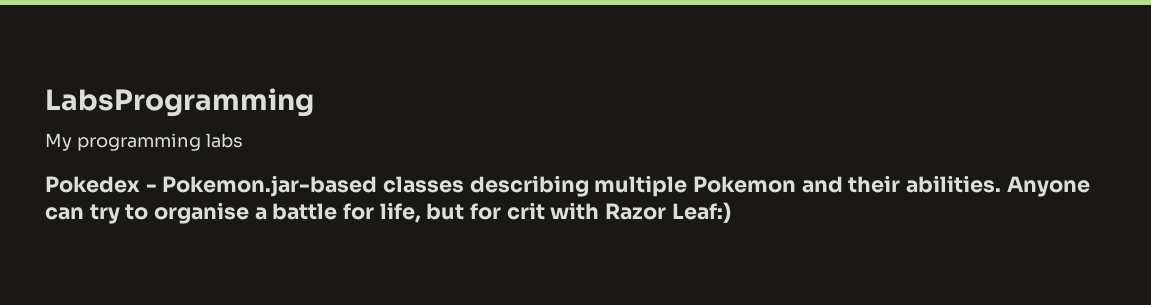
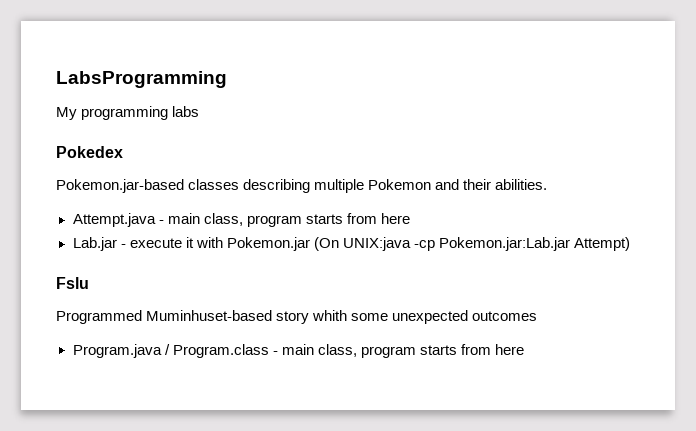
- Pokedex - Pokemon.jar-based classes describing multiple Pokemon and their abilities. Anyone can try to organise a battle for life, but for crit with Razor Leaf:)
+ Pokedex
+ Pokemon.jar-based classes describing multiple Pokemon and their abilities.
+ Attempt.java - main class, program starts from here
+ Lab.jar - execute it with Pokemon.jar (On UNIX:java -cp Pokemon.jar:Lab.jar Attempt)
+ Fslu
+ Programmed Muminhuset-based story whith some unexpected outcomes
+ Program.java / Program.class - main class, program starts from here

